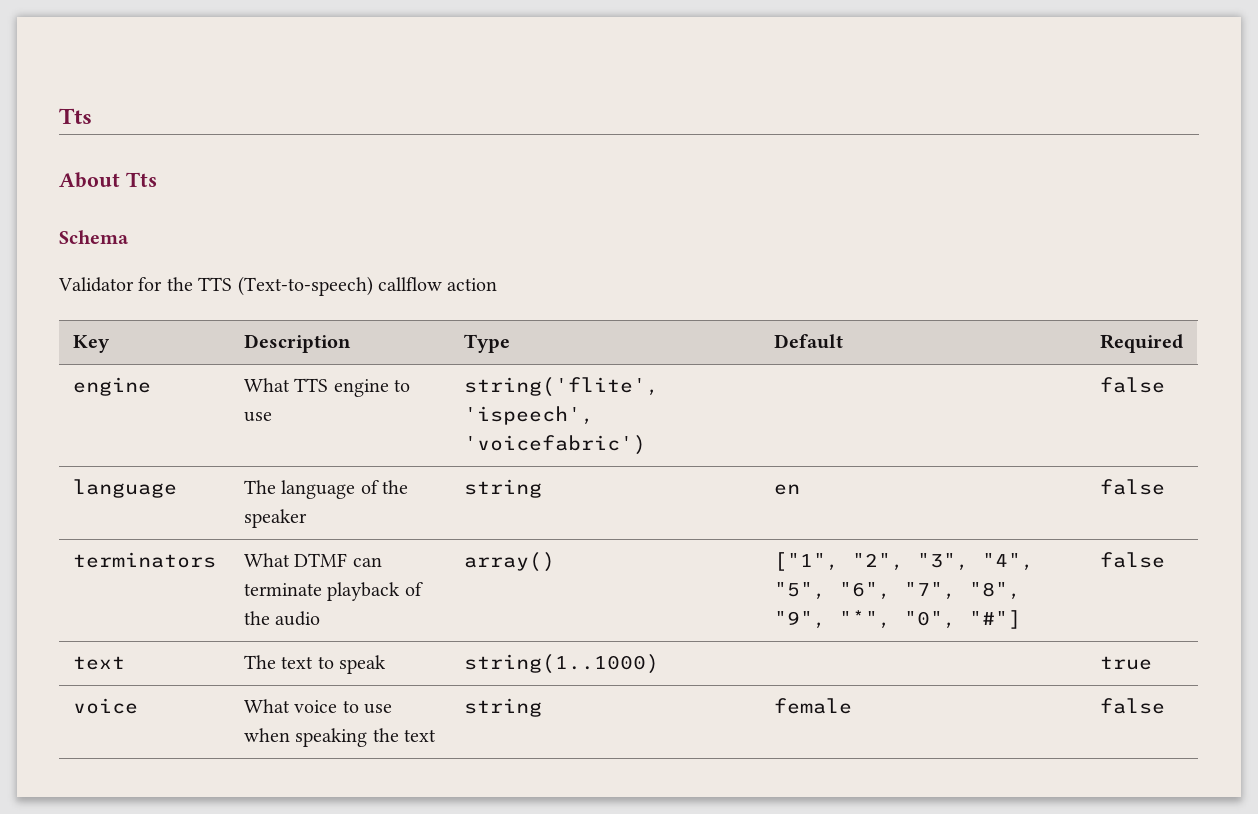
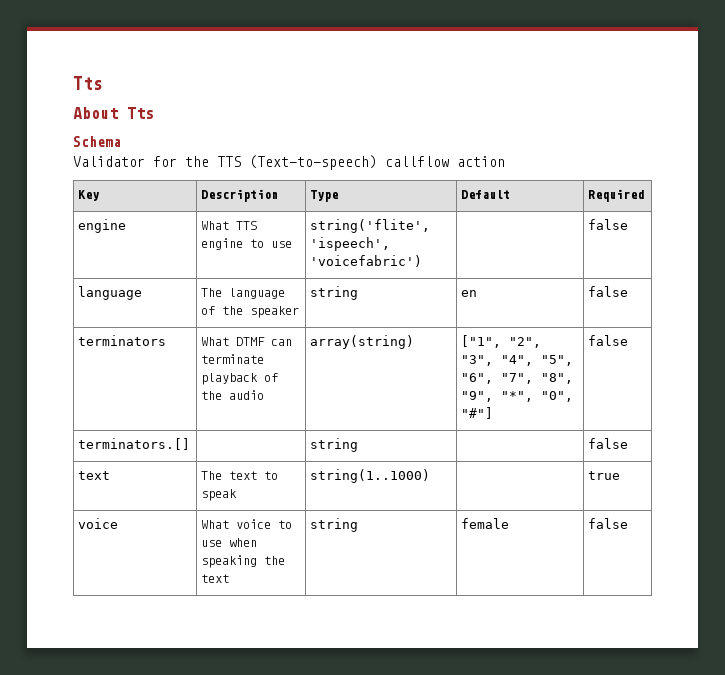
- terminators | What DTMF can terminate playback of the audio | array() | ["1", "2", "3", "4", "5", "6", "7", "8", "9", "*", "0", "#"] | false
+ terminators | What DTMF can terminate playback of the audio | array(string) | ["1", "2", "3", "4", "5", "6", "7", "8", "9", "*", "0", "#"] | false
+ terminators.[] | | string | | false

